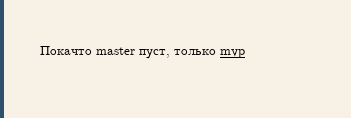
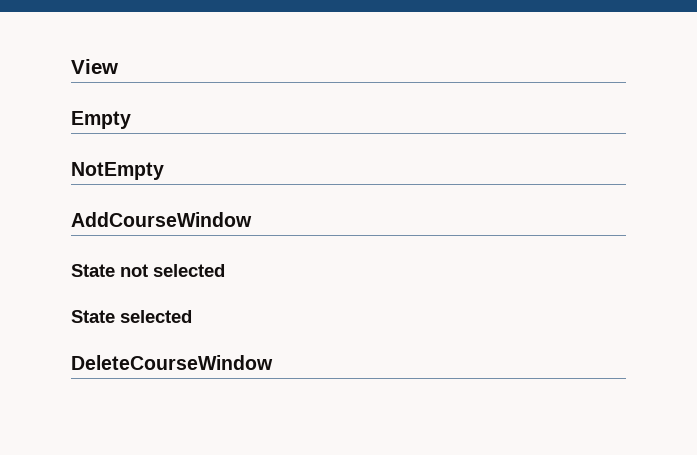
- Покачто master пуст, только mvp
+ View
+ Empty
+ NotEmpty
+ AddCourseWindow
+ State not selected
+ State selected
+ DeleteCourseWindow

